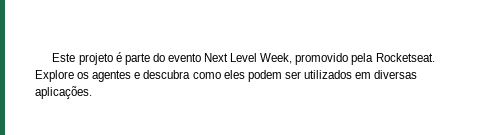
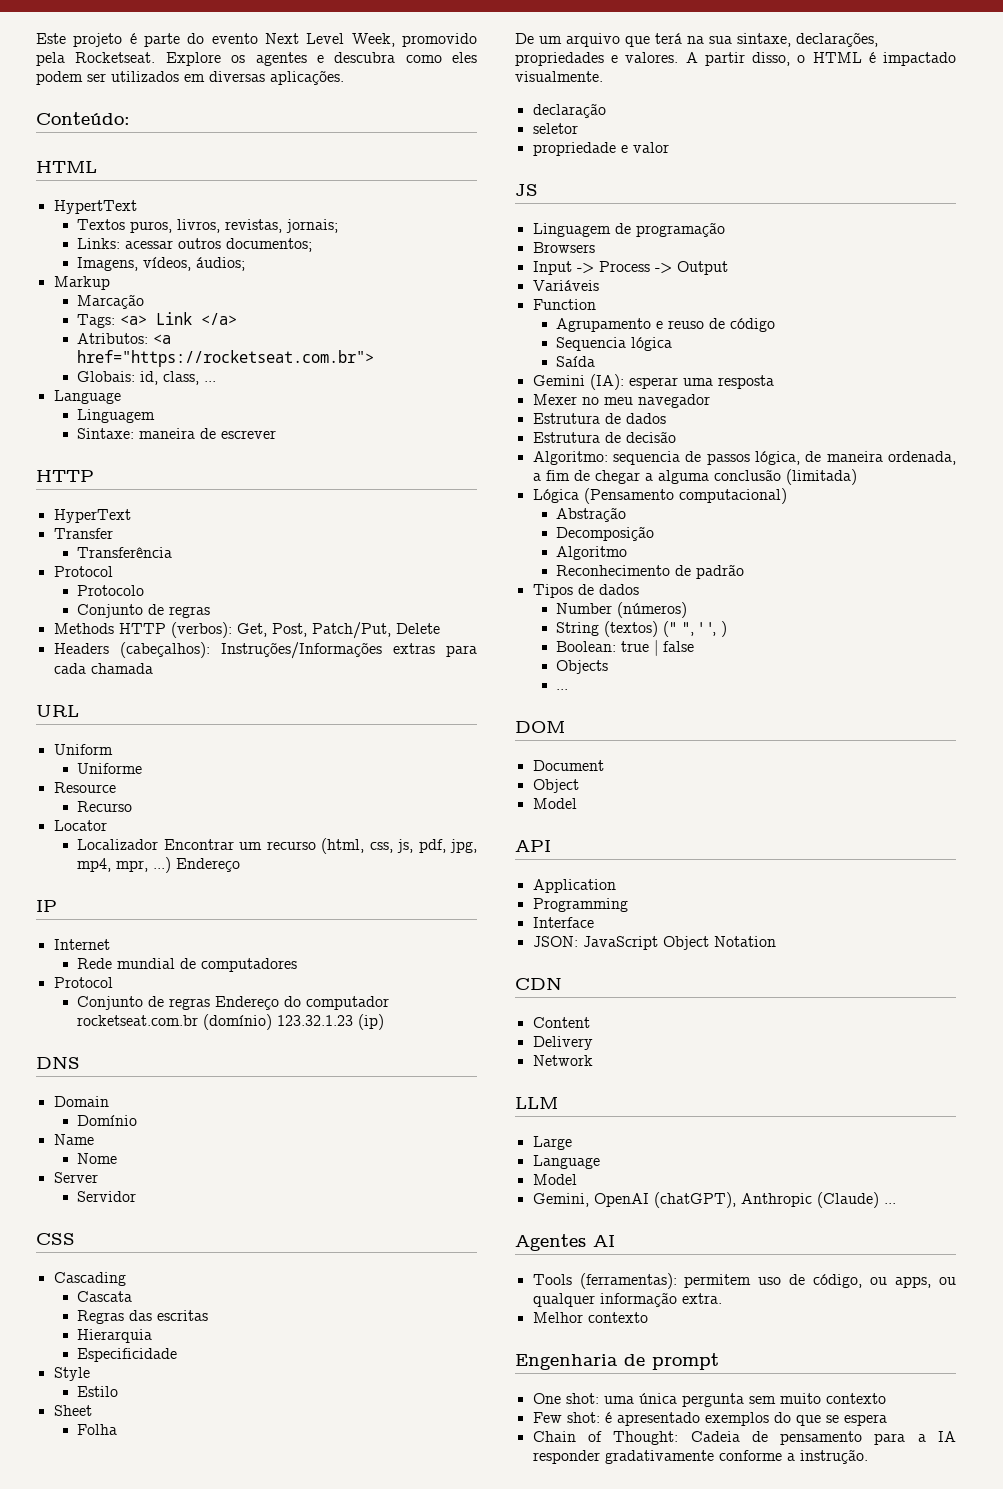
+ Conteúdo:
+ HTML
+ HypertText
+ Textos puros, livros, revistas, jornais;
+ Links: acessar outros documentos;
+ Imagens, vídeos, áudios;
+ Markup
+ Marcação
+ Tags: <a> Link </a>
+ Atributos: <a href="https://rocketseat.com.br">
+ Globais: id, class, ...
+ Language
+ Linguagem
+ Sintaxe: maneira de escrever
+ HTTP
+ HyperText
+ Transfer
+ Transferência
+ Protocol
+ Protocolo
+ Conjunto de regras
+ Methods HTTP (verbos): Get, Post, Patch/Put, Delete
+ Headers (cabeçalhos): Instruções/Informações extras para cada chamada
+ URL
+ Uniform
+ Uniforme
+ Resource
+ Recurso
+ Locator
+ Localizador Encontrar um recurso (html, css, js, pdf, jpg, mp4, mpr, ...) Endereço
+ IP
+ Internet
+ Rede mundial de computadores
+ Protocol
+ Conjunto de regras Endereço do computador rocketseat.com.br (domínio) 123.32.1.23 (ip)
+ DNS
+ Domain
+ Domínio
+ Name
+ Nome
+ Server
+ Servidor
+ CSS
+ Cascading
+ Cascata
+ Regras das escritas
+ Hierarquia
+ Especificidade
+ Style
+ Estilo
+ Sheet
+ Folha
+ De um arquivo que terá na sua sintaxe, declarações, propriedades e valores. A partir disso, o HTML é impactado visualmente.
+ declaração
+ seletor
+ propriedade e valor
+ JS
+ Linguagem de programação
+ Browsers
+ Input -> Process -> Output
+ Variáveis
+ Function
+ Agrupamento e reuso de código
+ Sequencia lógica
+ Saída
+ Gemini (IA): esperar uma resposta
+ Mexer no meu navegador
+ Estrutura de dados
+ Estrutura de decisão
+ Algoritmo: sequencia de passos lógica, de maneira ordenada, a fim de chegar a alguma conclusão (limitada)
+ Lógica (Pensamento computacional)
+ Abstração
+ Decomposição
+ Algoritmo
+ Reconhecimento de padrão
+ Tipos de dados
+ Number (números)
+ String (textos) (" ", ' ', )
+ Boolean: true | false
+ Objects
+ ...
+ DOM
+ Document
+ Object
+ Model
+ API
+ Application
+ Programming
+ Interface
+ JSON: JavaScript Object Notation
+ CDN
+ Content
+ Delivery
+ Network
+ LLM
+ Large
+ Language
+ Model
+ Gemini, OpenAI (chatGPT), Anthropic (Claude) ...
+ Agentes AI
+ Tools (ferramentas): permitem uso de código, ou apps, ou qualquer informação extra.
+ Melhor contexto
+ Engenharia de prompt
+ One shot: uma única pergunta sem muito contexto
+ Few shot: é apresentado exemplos do que se espera
+ Chain of Thought: Cadeia de pensamento para a IA responder gradativamente conforme a instrução.

